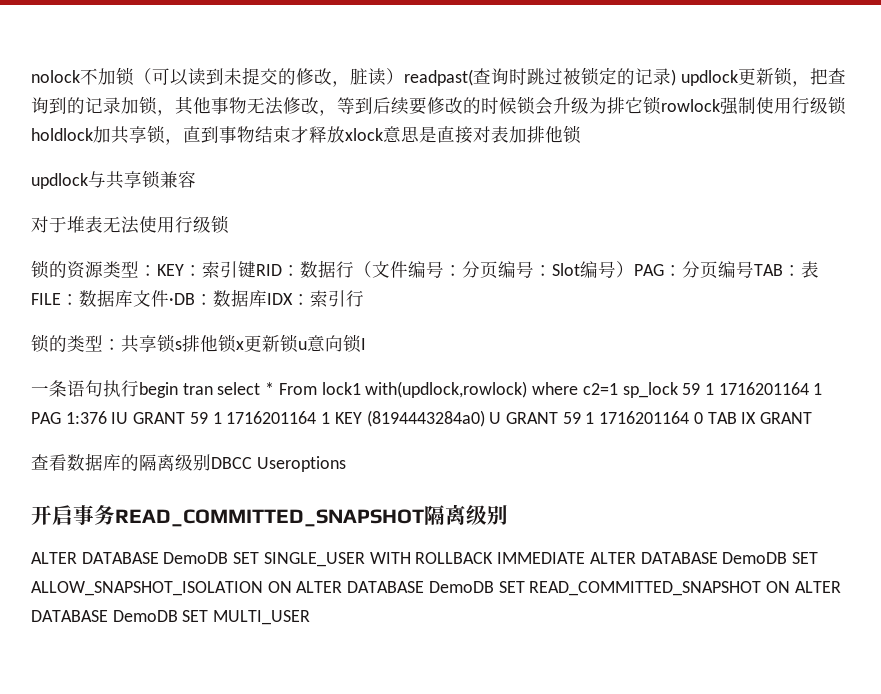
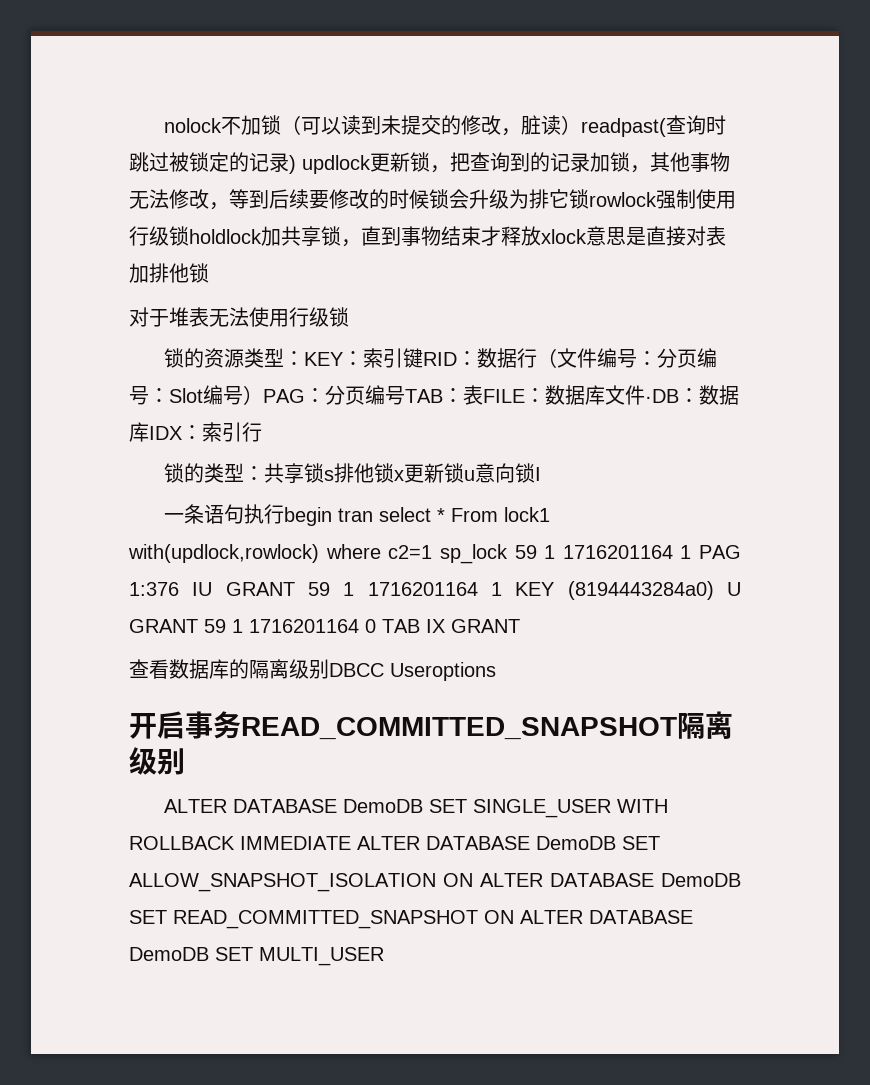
- updlock与共享锁兼容

